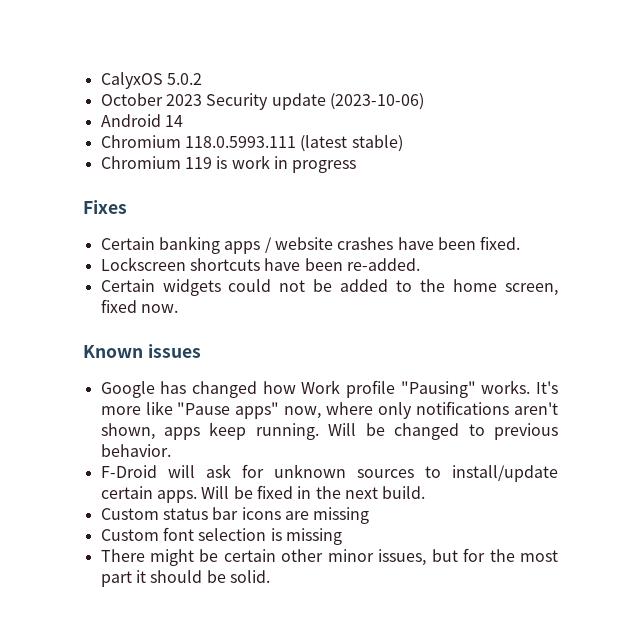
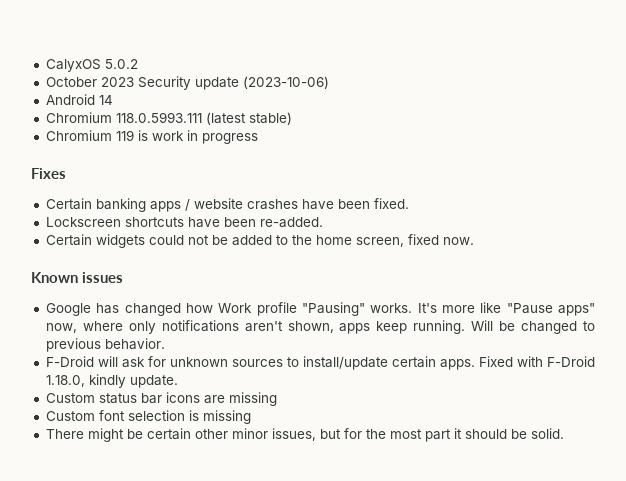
- Will be fixed in the next build.
+ Fixed with F-Droid 1.18.0, kindly update.

